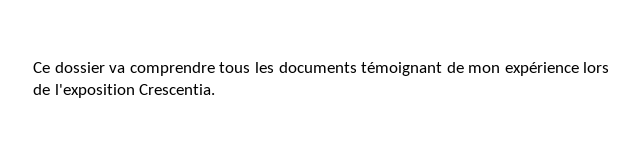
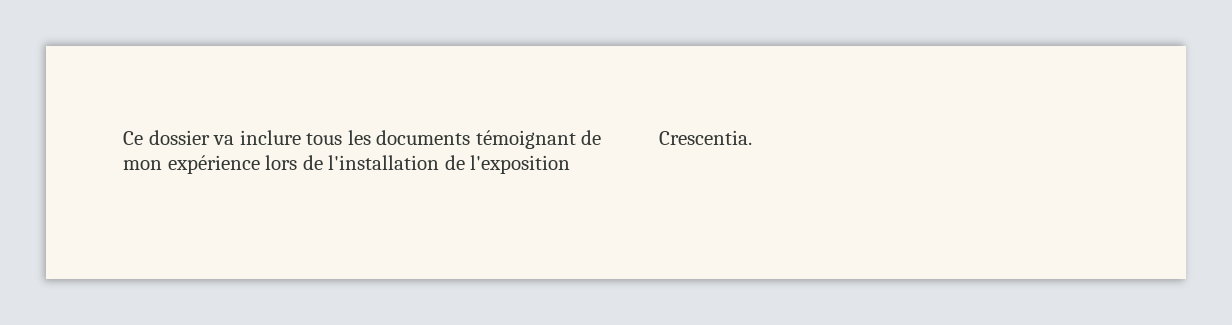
- Ce dossier va comprendre tous les documents témoignant de mon expérience lors de l'exposition Crescentia.
+ Ce dossier va inclure tous les documents témoignant de mon expérience lors de l'installation de l'exposition Crescentia.

